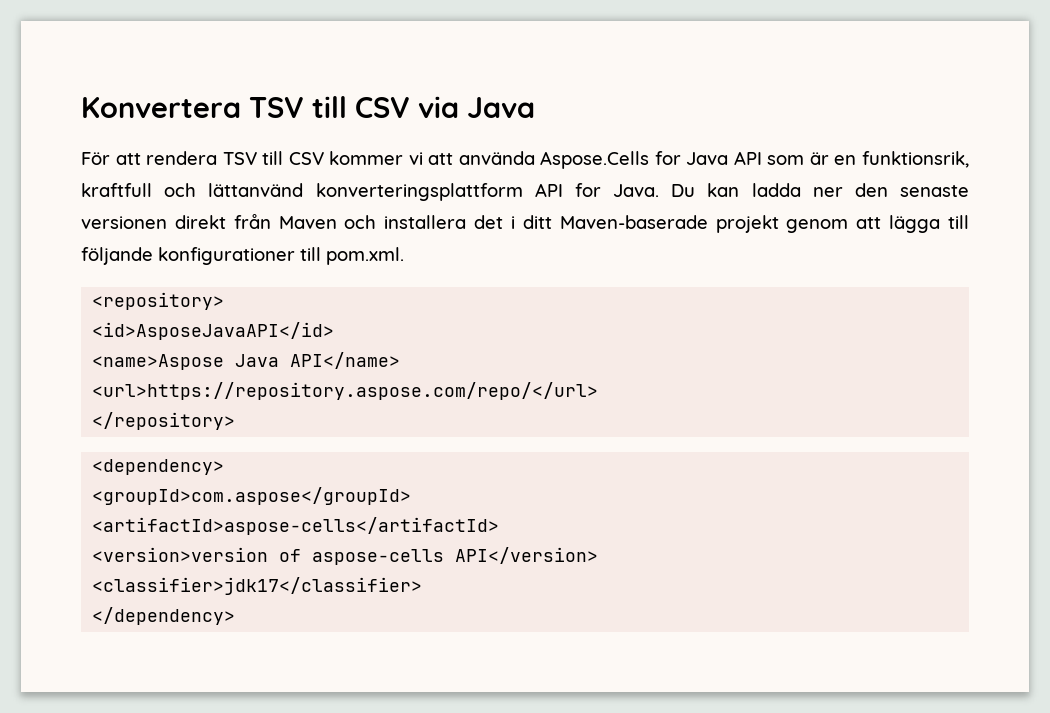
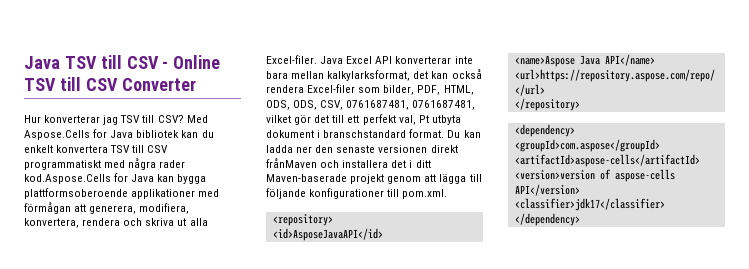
- Konvertera TSV till CSV via Java
- För att rendera TSV till CSV kommer vi att använda Aspose.Cells for Java API som är en funktionsrik, kraftfull och lättanvänd konverteringsplattform API for Java.
+ Java TSV till CSV - Online TSV till CSV Converter
+ Hur konverterar jag TSV till CSV? Med Aspose.Cells for Java bibliotek kan du enkelt konvertera TSV till CSV programmatiskt med några rader kod.Aspose.Cells for Java kan bygga plattformsoberoende applikationer med förmågan att generera, modifiera, konvertera, rendera och skriva ut alla Excel-filer. Java Excel API konverterar inte bara mellan kalkylarksformat, det kan också rendera Excel-filer som bilder, PDF, HTML, ODS, ODS, CSV, 0761687481, 0761687481, vilket gör det till ett perfekt val, Pt utbyta dokument i branschstandard format.
- Du kan ladda ner den senaste versionen direkt från Maven och installera det i ditt Maven-baserade projekt genom att lägga till följande konfigurationer till pom.xml.
+ Du kan ladda ner den senaste versionen direkt frånMaven och installera det i ditt Maven-baserade projekt genom att lägga till följande konfigurationer till pom.xml.

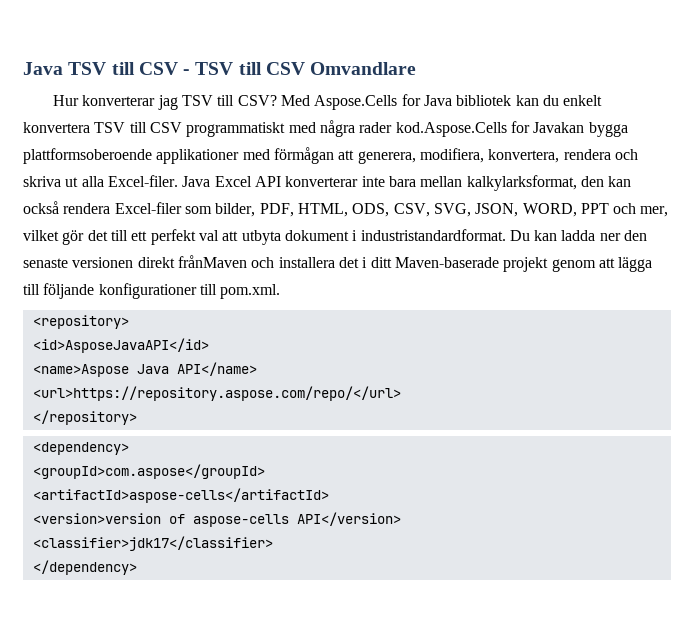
- Java TSV till CSV - Online TSV till CSV Converter
+ Java TSV till CSV - TSV till CSV Omvandlare
- Med Aspose.Cells for Java bibliotek kan du enkelt konvertera TSV till CSV programmatiskt med några rader kod.Aspose.Cells for Java kan bygga plattformsoberoende applikationer med förmågan att generera, modifiera, konvertera, rendera och skriva ut alla Excel-filer.
+ Med Aspose.Cells for Java bibliotek kan du enkelt konvertera TSV till CSV programmatiskt med några rader kod.Aspose.Cells for Javakan bygga plattformsoberoende applikationer med förmågan att generera, modifiera, konvertera, rendera och skriva ut alla Excel-filer.
- Java Excel API konverterar inte bara mellan kalkylarksformat, det kan också rendera Excel-filer som bilder, PDF, HTML, ODS, ODS, CSV, 0761687481, 0761687481, vilket gör det till ett perfekt val, Pt utbyta dokument i branschstandard format.
+ Java Excel API konverterar inte bara mellan kalkylarksformat, den kan också rendera Excel-filer som bilder, PDF, HTML, ODS, CSV, SVG, JSON, WORD, PPT och mer, vilket gör det till ett perfekt val att utbyta dokument i industristandardformat.

